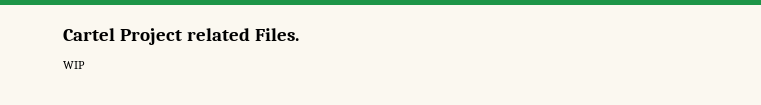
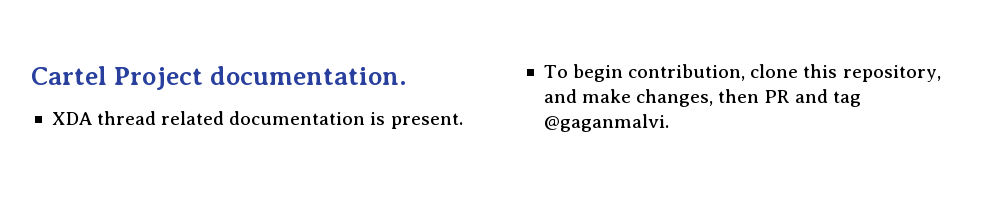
- Cartel Project related Files.
- WIP
+ Cartel Project documentation.
+ XDA thread related documentation is present.
+ To begin contribution, clone this repository, and make changes, then PR and tag @gaganmalvi.

